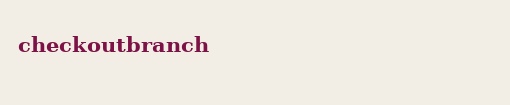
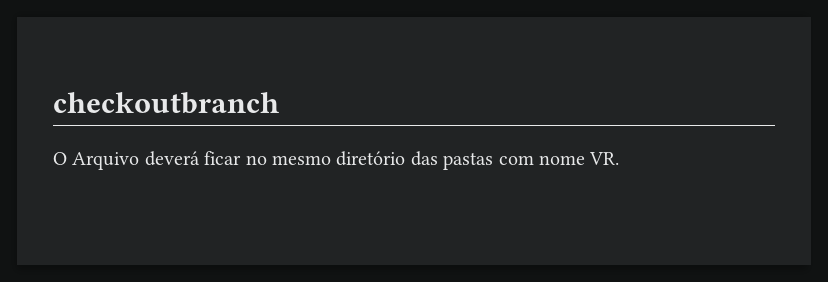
+ O Arquivo deverá ficar no mesmo diretório das pastas com nome VR.

